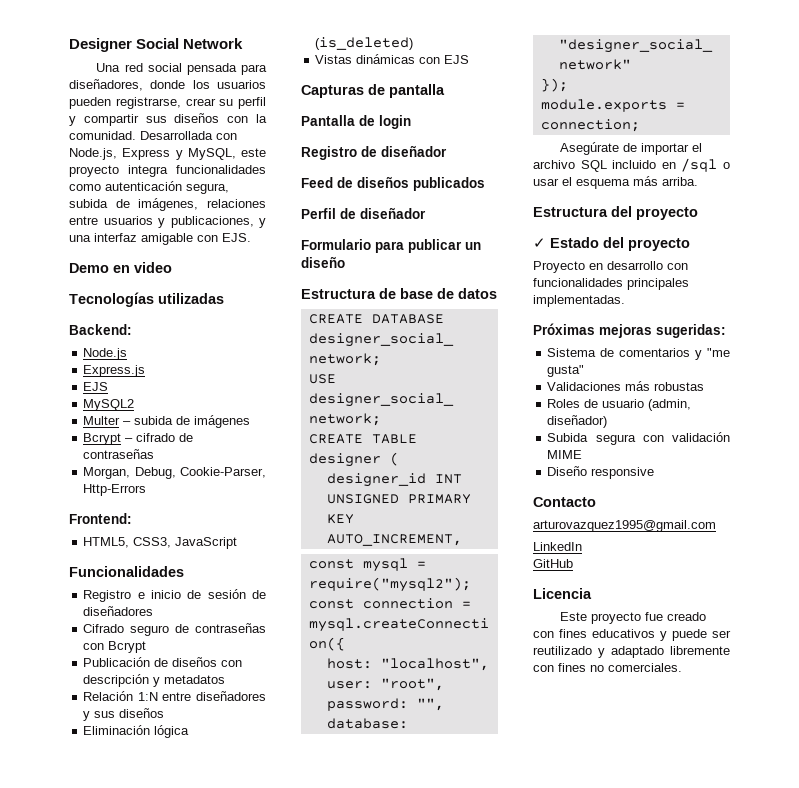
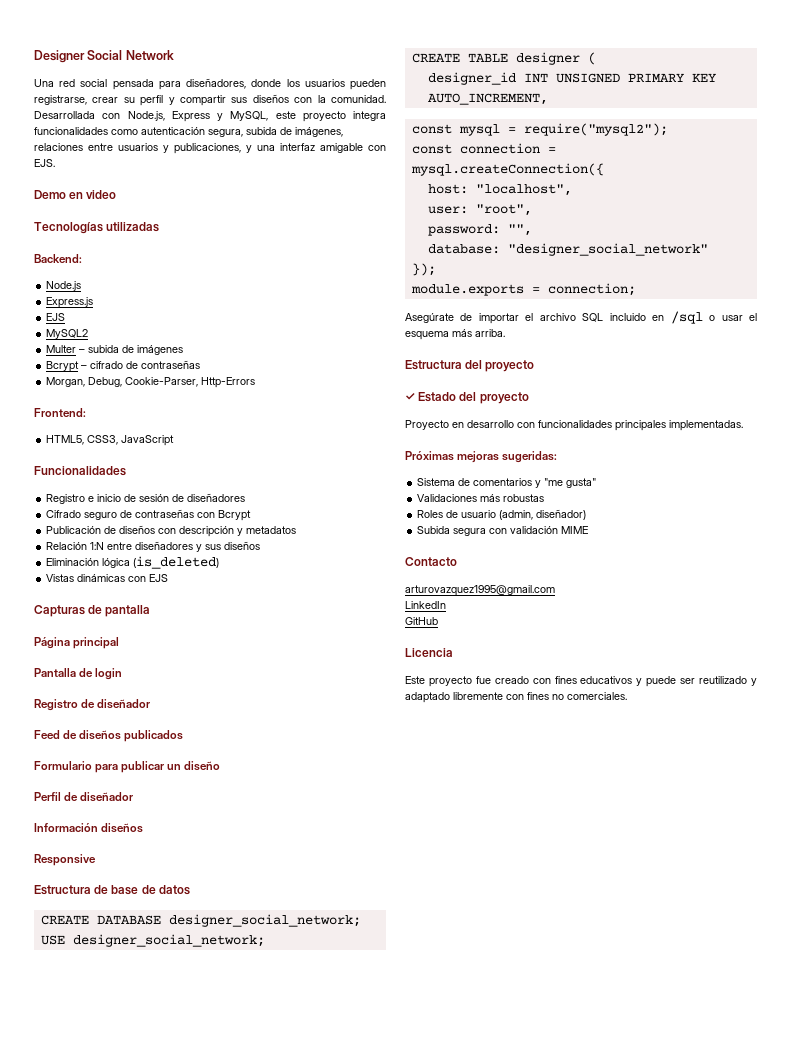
+ Página principal
- Perfil de diseñador
+ Perfil de diseñador
+ Información diseños
+ Responsive
- Diseño responsive

